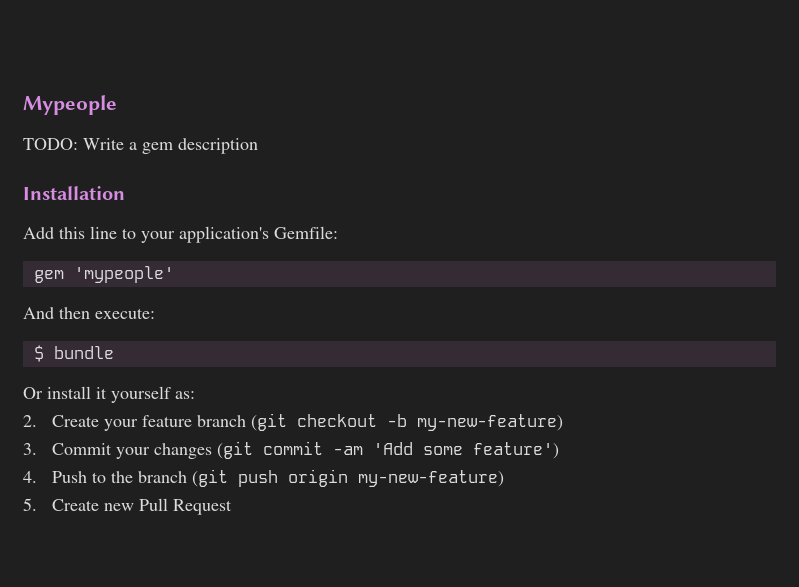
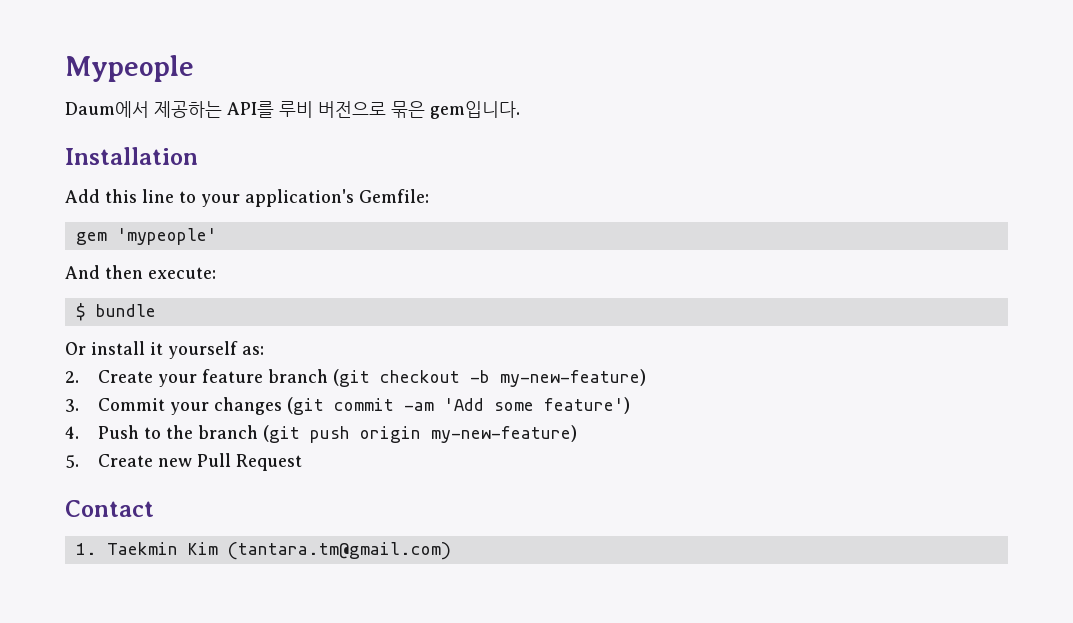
- TODO: Write a gem description
+ Daum에서 제공하는 API를 루비 버전으로 묶은 gem입니다.
+ Contact
+ 1. Taekmin Kim (tantara.tm@gmail.com)

